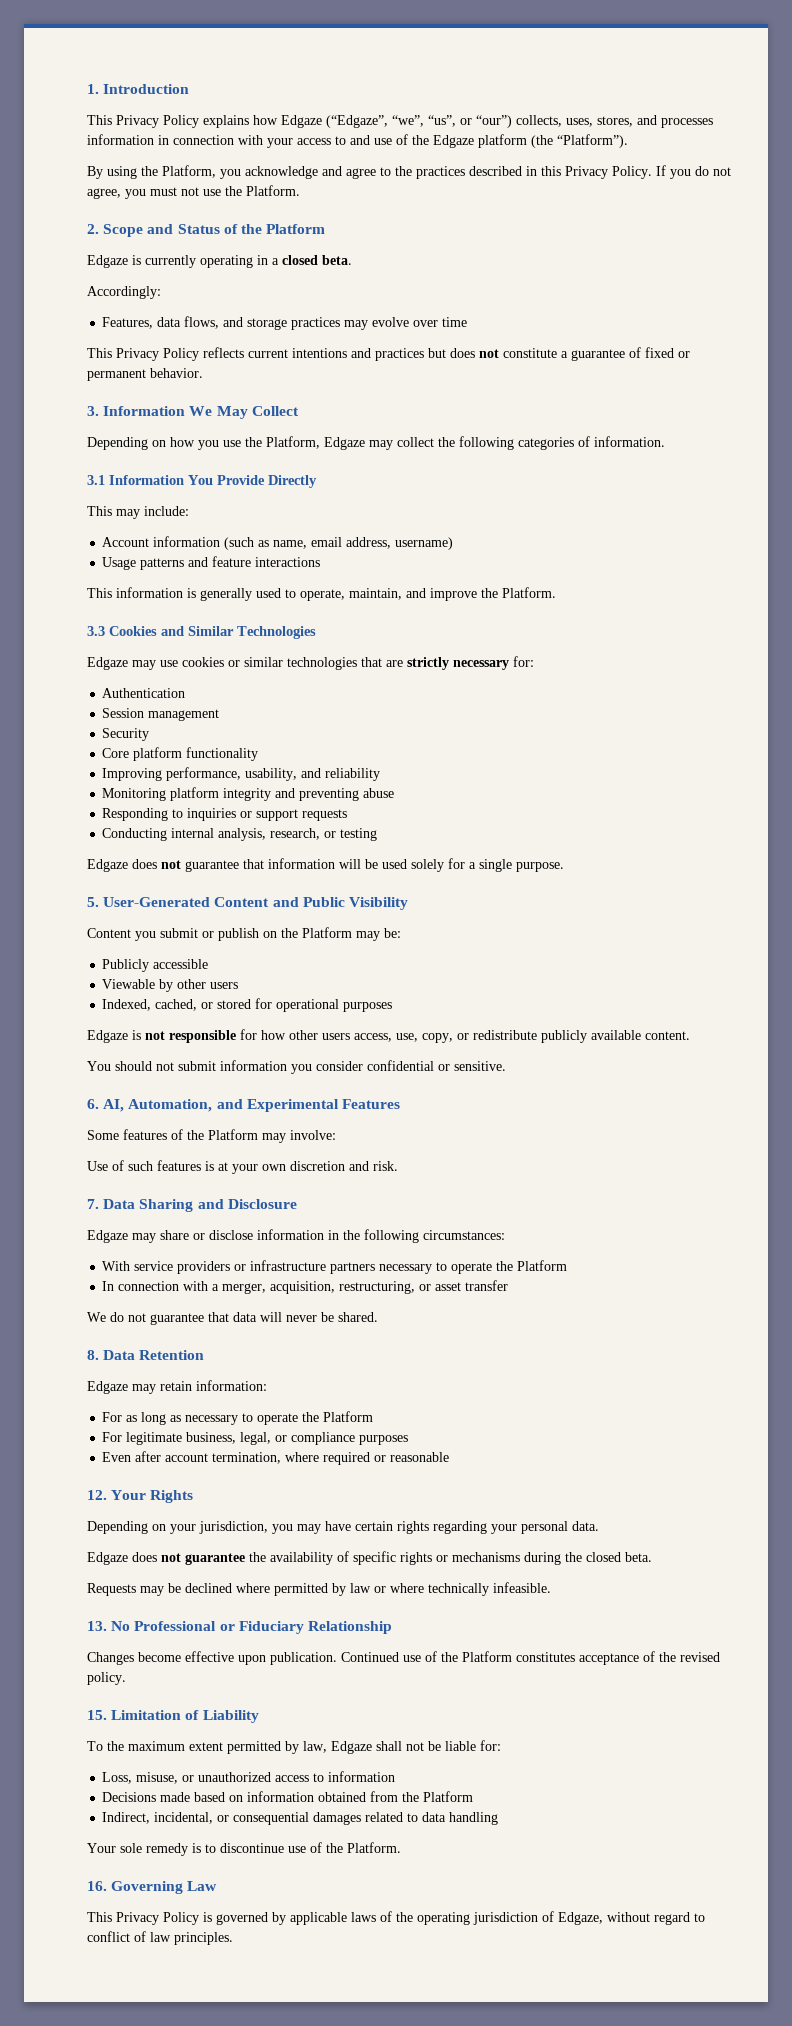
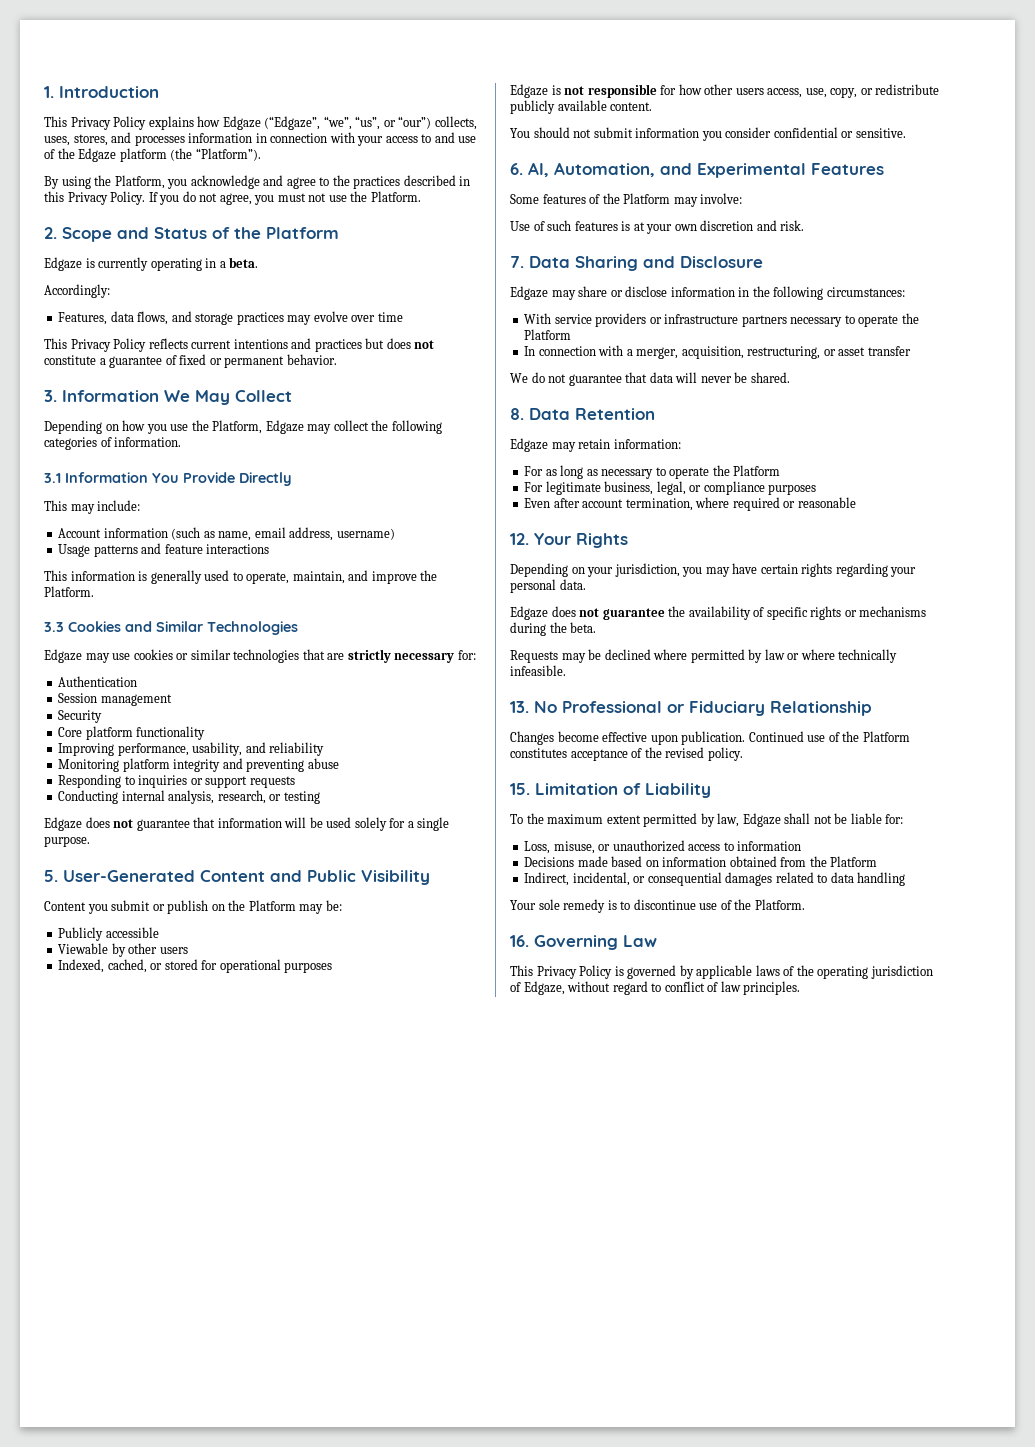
- Edgaze is currently operating in a closed beta.
+ Edgaze is currently operating in a beta.
- Edgaze does not guarantee the availability of specific rights or mechanisms during the closed beta.
+ Edgaze does not guarantee the availability of specific rights or mechanisms during the beta.

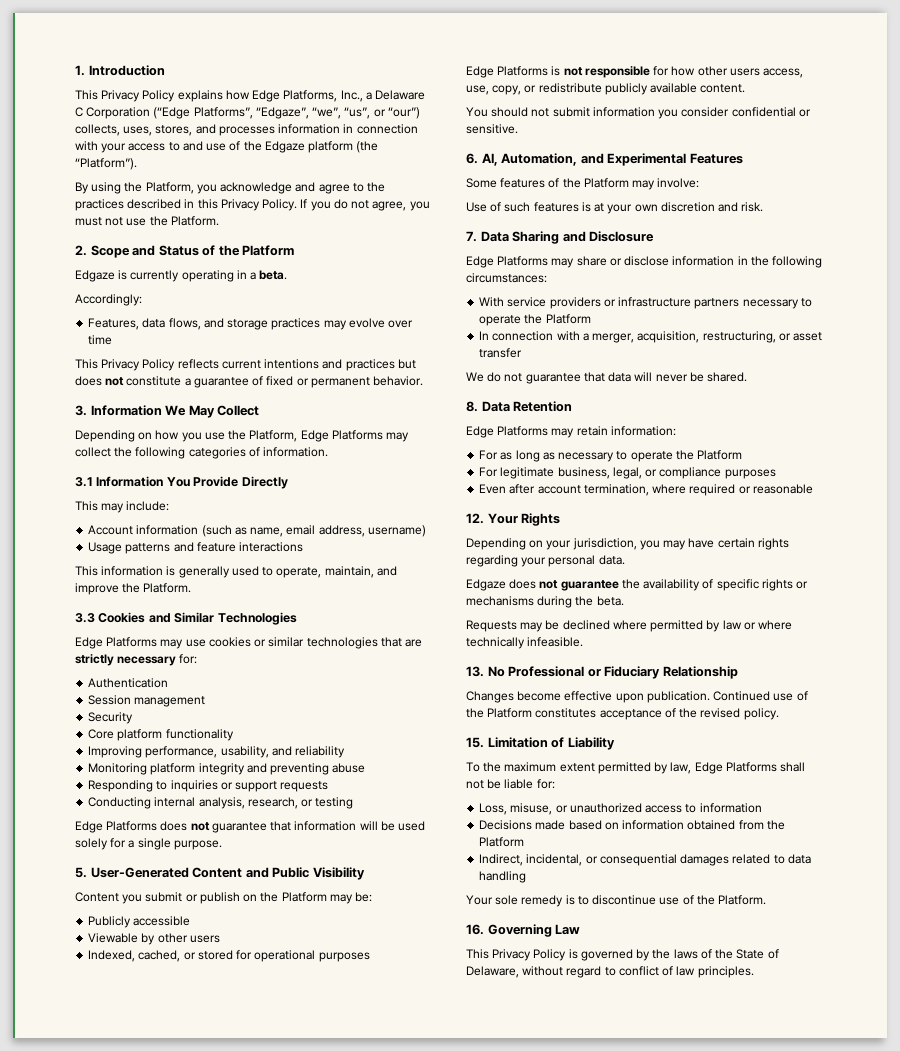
- This Privacy Policy explains how Edgaze (“Edgaze”, “we”, “us”, or “our”) collects, uses, stores, and processes information in connection with your access to and use of the Edgaze platform (the “Platform”).
+ This Privacy Policy explains how Edge Platforms, Inc., a Delaware C Corporation (“Edge Platforms”, “Edgaze”, “we”, “us”, or “our”) collects, uses, stores, and processes information in connection with your access to and use of the Edgaze platform (the “Platform”).
- Depending on how you use the Platform, Edgaze may collect the following categories of information.
+ Depending on how you use the Platform, Edge Platforms may collect the following categories of information.
- Edgaze may use cookies or similar technologies that are strictly necessary for:
+ Edge Platforms may use cookies or similar technologies that are strictly necessary for:
- Edgaze does not guarantee that information will be used solely for a single purpose.
+ Edge Platforms does not guarantee that information will be used solely for a single purpose.
- Edgaze is not responsible for how other users access, use, copy, or redistribute publicly available content.
+ Edge Platforms is not responsible for how other users access, use, copy, or redistribute publicly available content.
- Edgaze may share or disclose information in the following circumstances:
+ Edge Platforms may share or disclose information in the following circumstances:
- Edgaze may retain information:
+ Edge Platforms may retain information:
- To the maximum extent permitted by law, Edgaze shall not be liable for:
+ To the maximum extent permitted by law, Edge Platforms shall not be liable for:
- This Privacy Policy is governed by applicable laws of the operating jurisdiction of Edgaze, without regard to conflict of law principles.
+ This Privacy Policy is governed by the laws of the State of Delaware, without regard to conflict of law principles.

